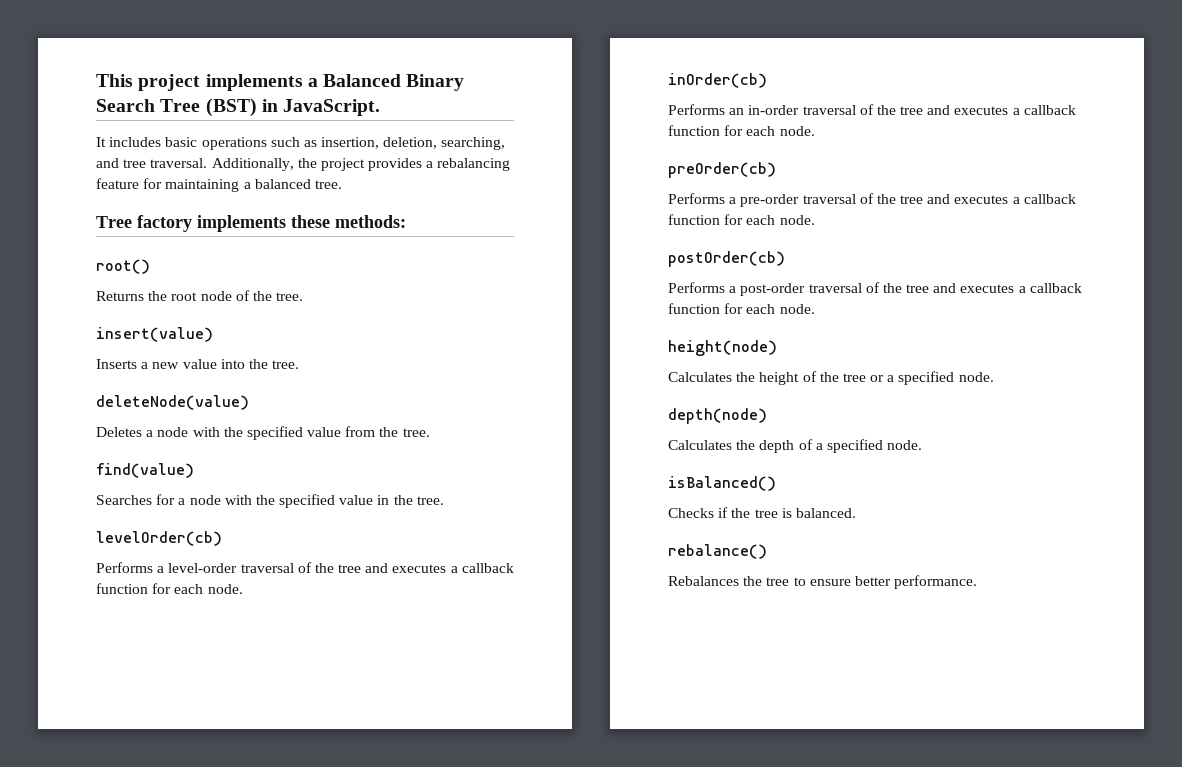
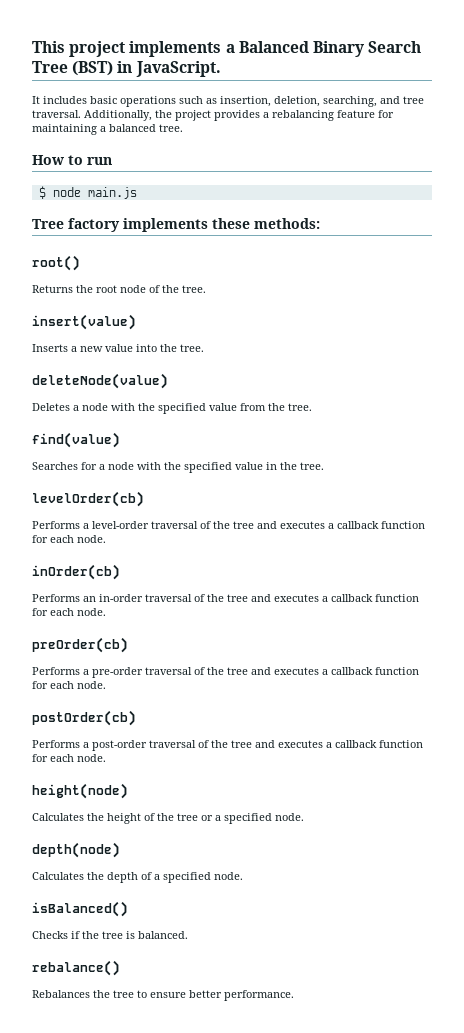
+ How to run
+ $ node main.js

